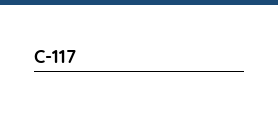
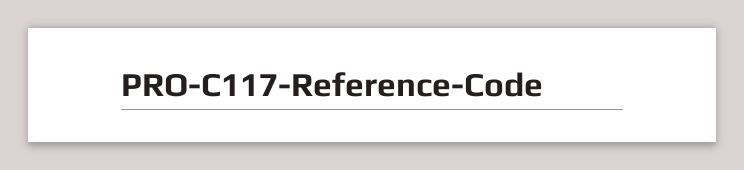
- C-117
+ PRO-C117-Reference-Code

